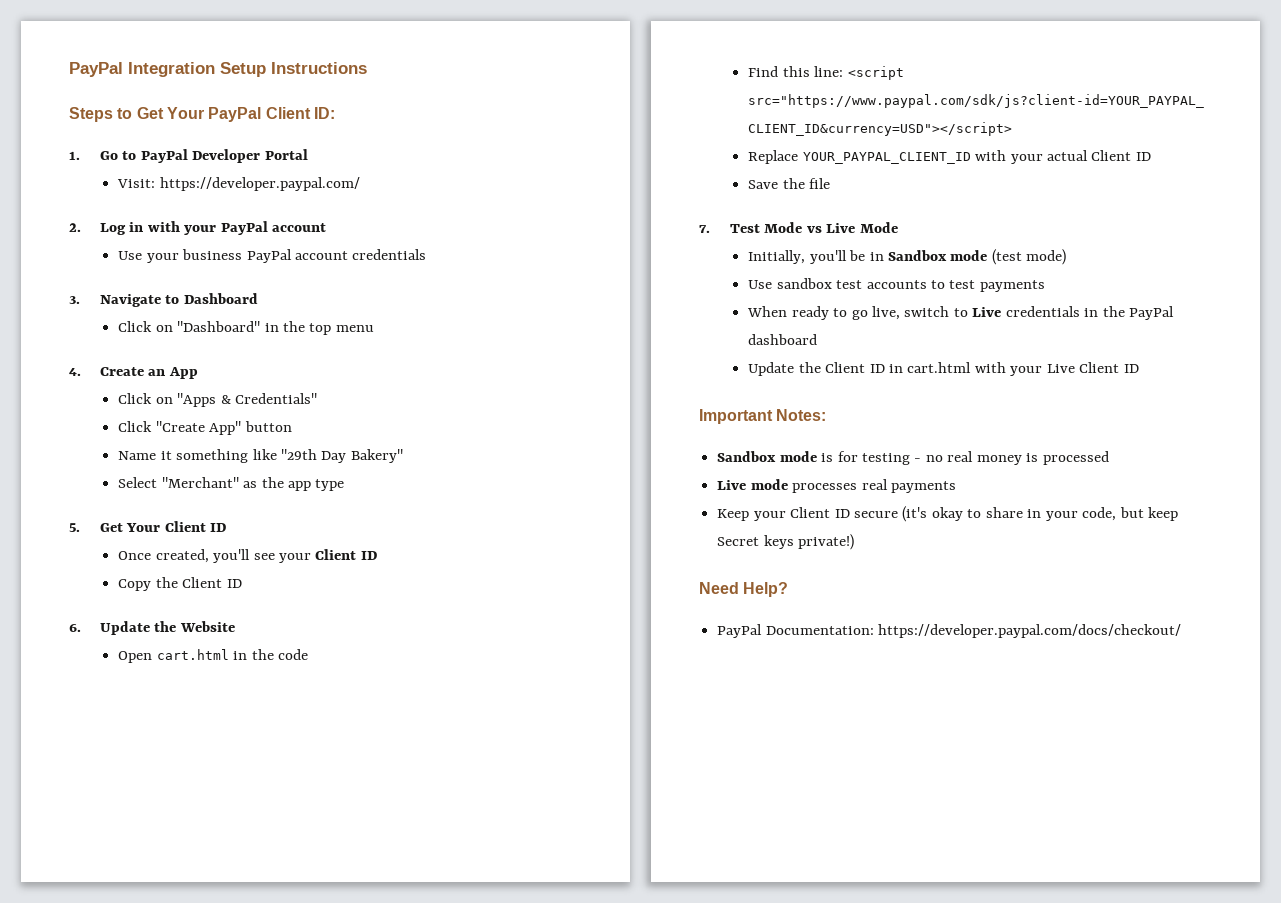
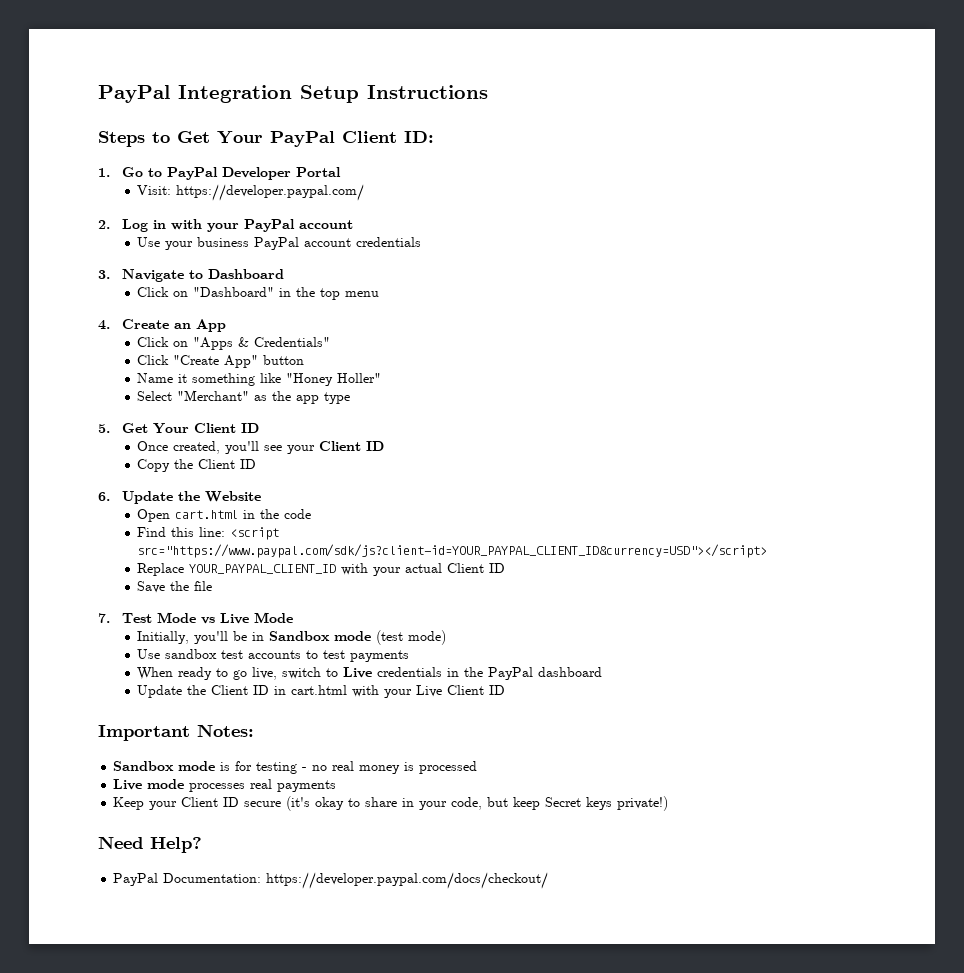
- Name it something like "29th Day Bakery"
+ Name it something like "Honey Holler"

